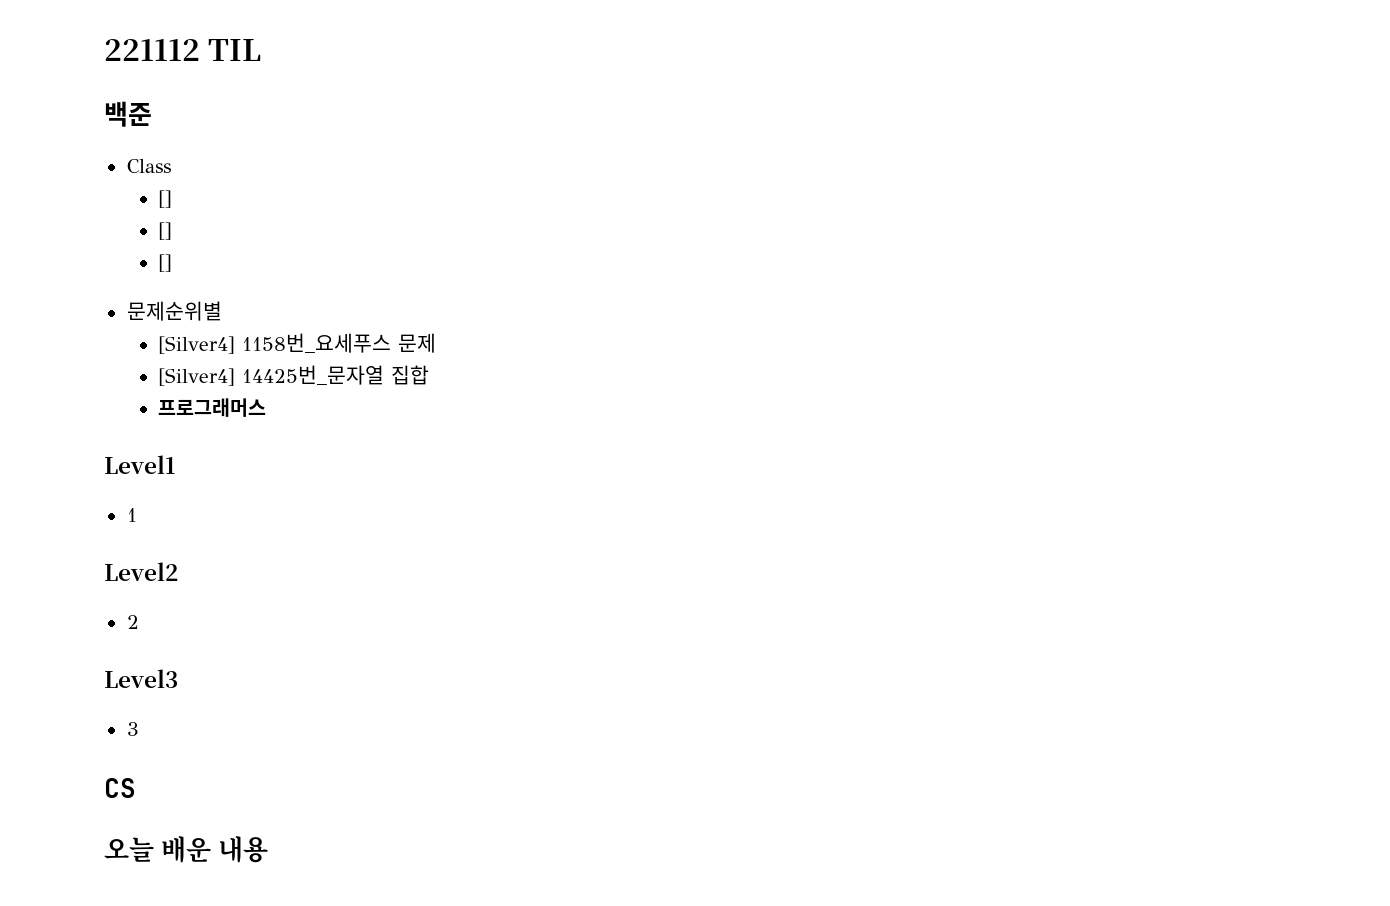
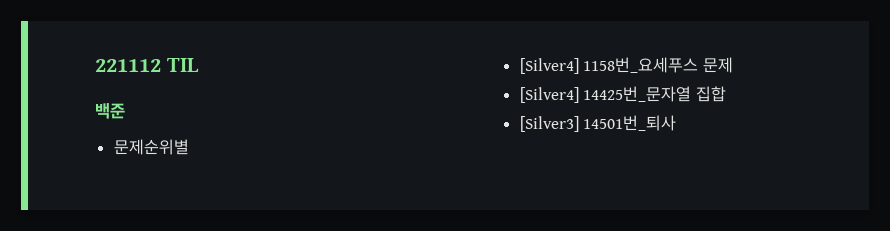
- Class
- []
- []
- []
- 프로그래머스
- Level1
- 1
- Level2
- 2
- Level3
- 3
- CS
- 오늘 배운 내용
+ [Silver3] 14501번_퇴사

